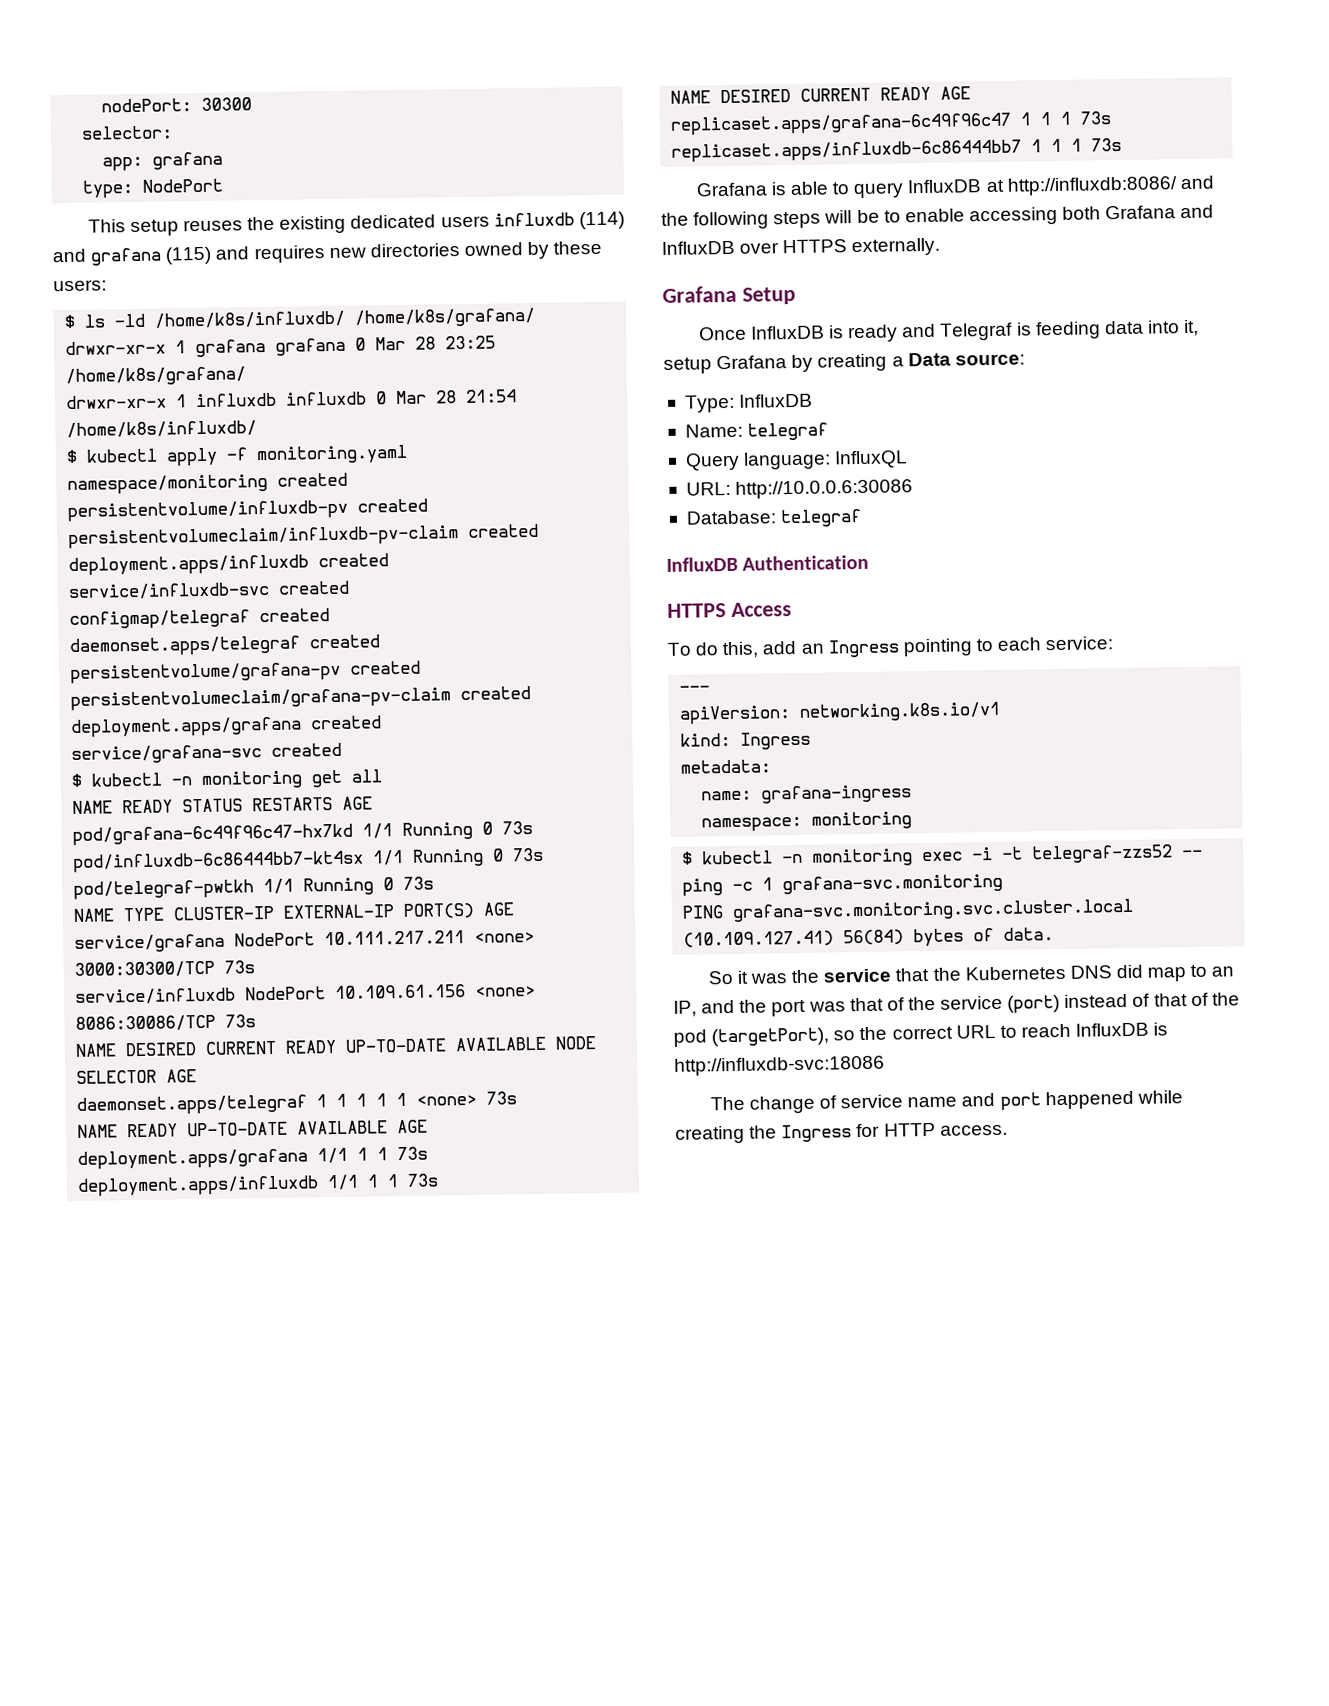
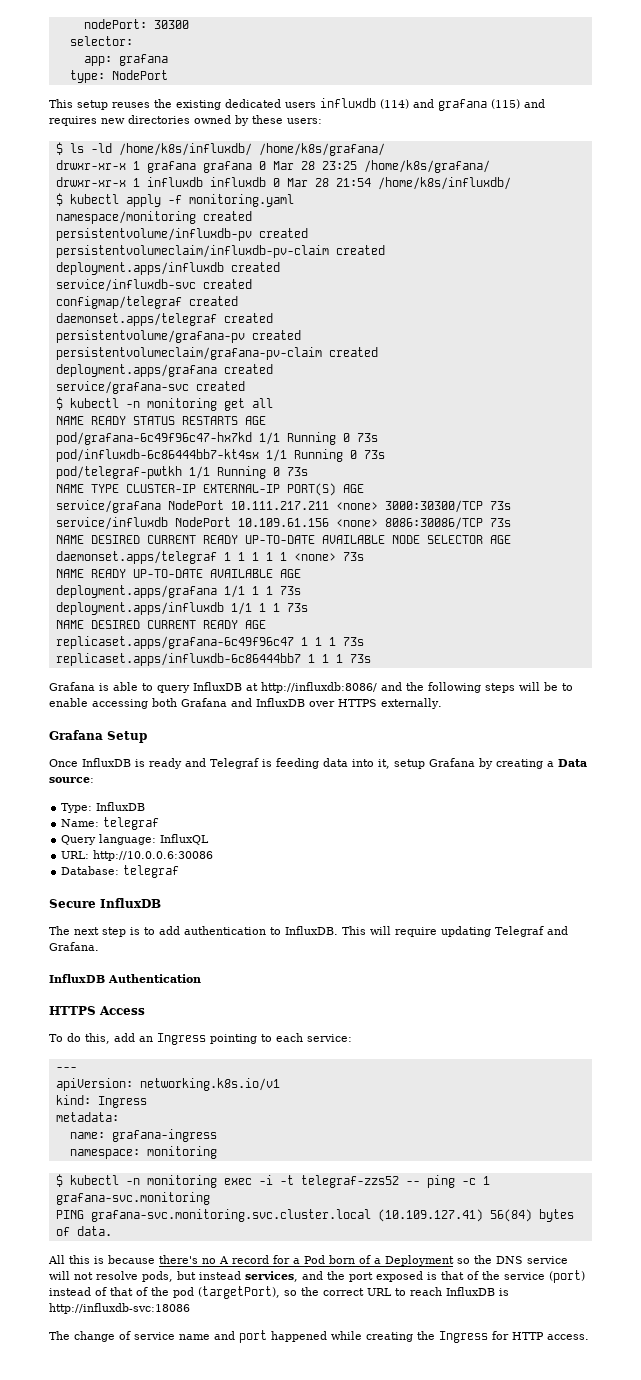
+ Secure InfluxDB
+ The next step is to add authentication to InfluxDB. This will require updating Telegraf and Grafana.
- So it was the service that the Kubernetes DNS did map to an IP, and the port was that of the service (port) instead of that of the pod (targetPort), so the correct URL to reach InfluxDB is http://influxdb-svc:18086
+ All this is because there's no A record for a Pod born of a Deployment so the DNS service will not resolve pods, but instead services, and the port exposed is that of the service (port) instead of that of the pod (targetPort), so the correct URL to reach InfluxDB is http://influxdb-svc:18086

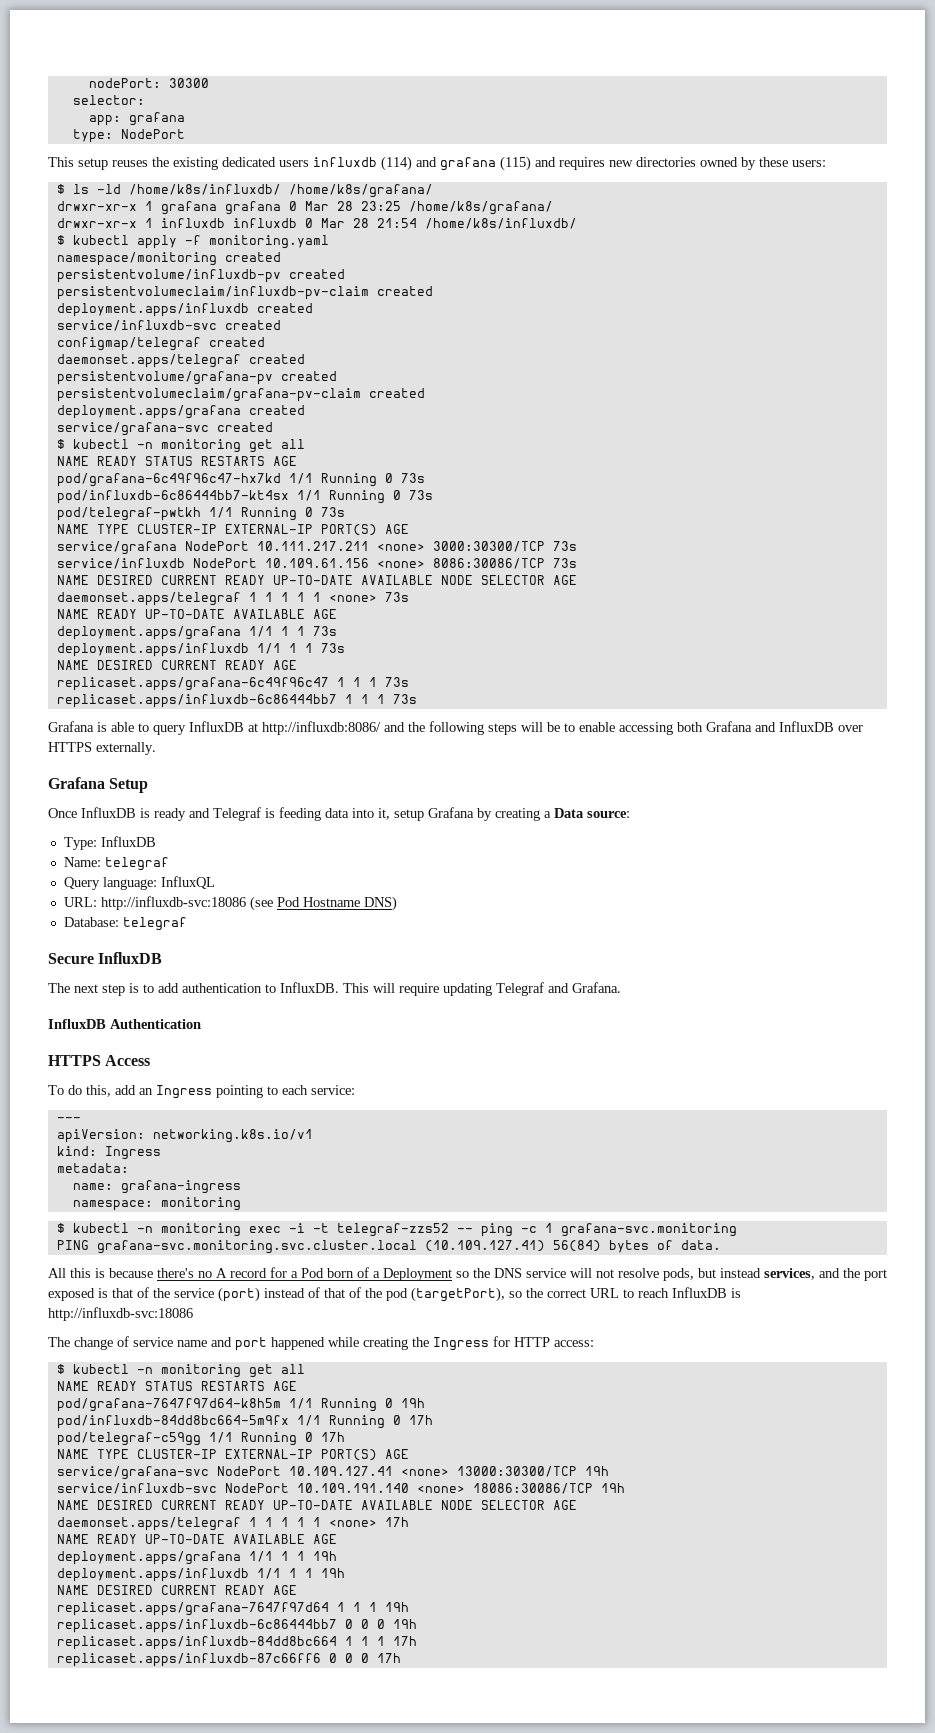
- URL: http://10.0.0.6:30086
+ URL: http://influxdb-svc:18086 (see Pod Hostname DNS)
- The change of service name and port happened while creating the Ingress for HTTP access.
+ The change of service name and port happened while creating the Ingress for HTTP access:
+ $ kubectl -n monitoring get all
+ NAME READY STATUS RESTARTS AGE
+ pod/grafana-7647f97d64-k8h5m 1/1 Running 0 19h
+ pod/influxdb-84dd8bc664-5m9fx 1/1 Running 0 17h
+ pod/telegraf-c59gg 1/1 Running 0 17h
+ NAME TYPE CLUSTER-IP EXTERNAL-IP PORT(S) AGE
+ service/grafana-svc NodePort 10.109.127.41 <none> 13000:30300/TCP 19h
+ service/influxdb-svc NodePort 10.109.191.140 <none> 18086:30086/TCP 19h
+ NAME DESIRED CURRENT READY UP-TO-DATE AVAILABLE NODE SELECTOR AGE
+ daemonset.apps/telegraf 1 1 1 1 1 <none> 17h
+ NAME READY UP-TO-DATE AVAILABLE AGE
+ deployment.apps/grafana 1/1 1 1 19h
+ deployment.apps/influxdb 1/1 1 1 19h
+ NAME DESIRED CURRENT READY AGE
+ replicaset.apps/grafana-7647f97d64 1 1 1 19h
+ replicaset.apps/influxdb-6c86444bb7 0 0 0 19h
+ replicaset.apps/influxdb-84dd8bc664 1 1 1 17h
+ replicaset.apps/influxdb-87c66ff6 0 0 0 17h

